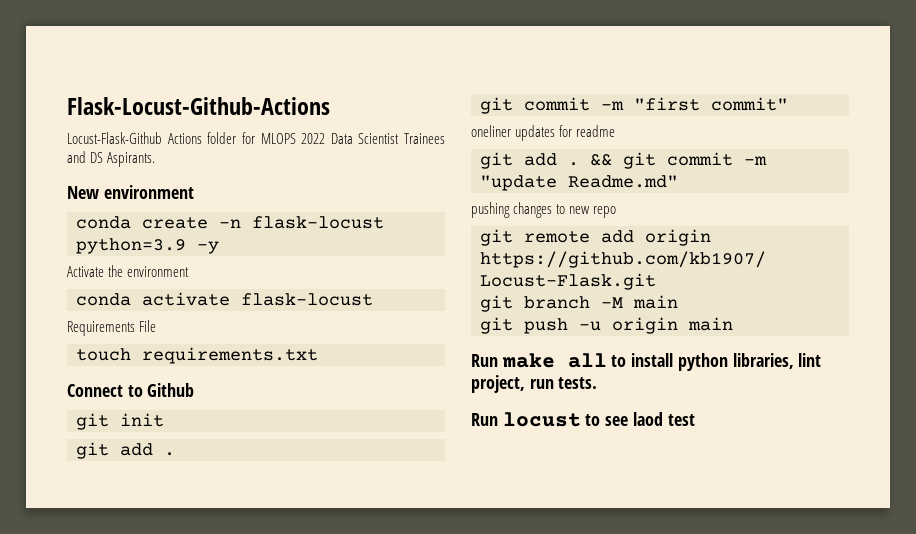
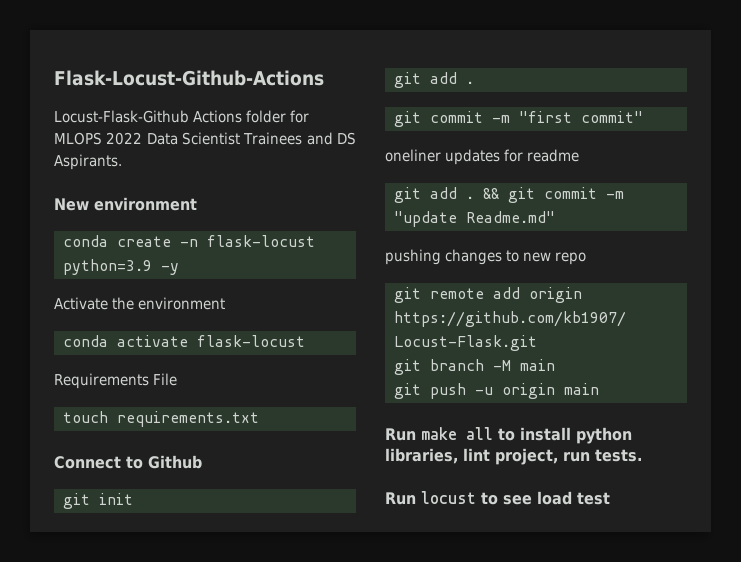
- Run locust to see laod test
+ Run locust to see load test

